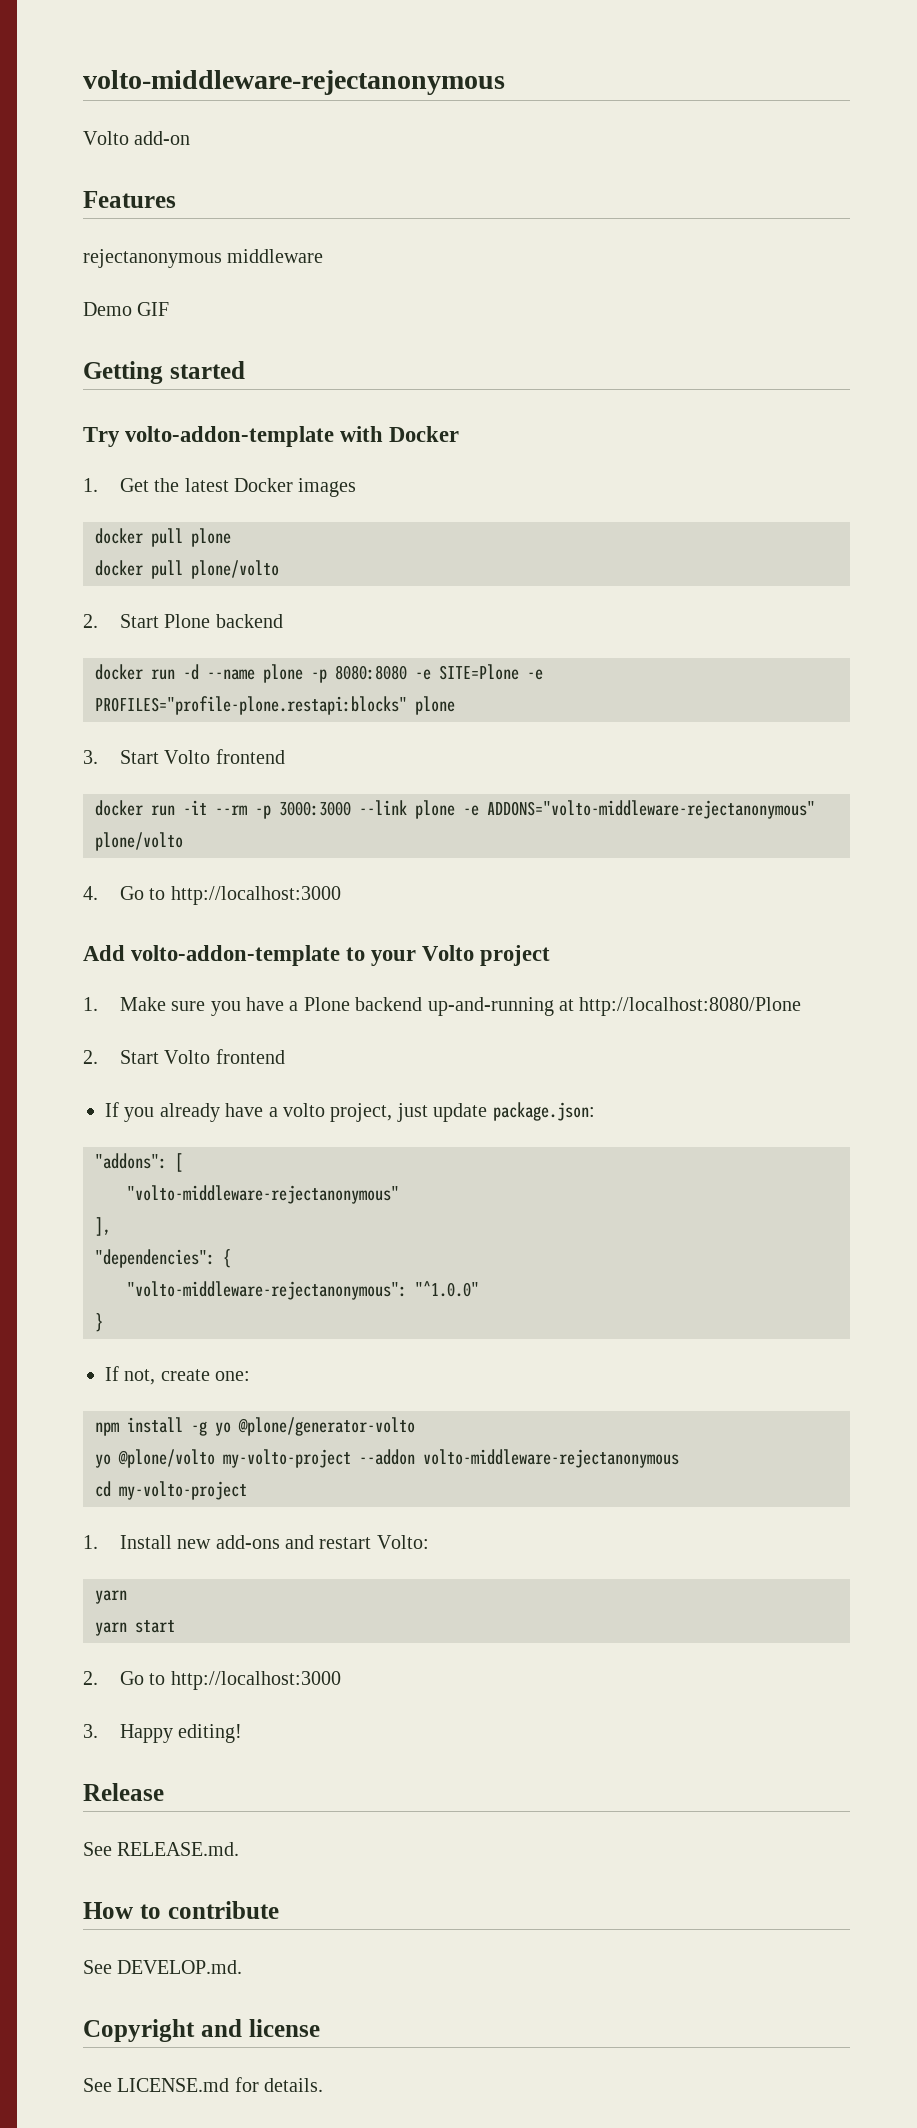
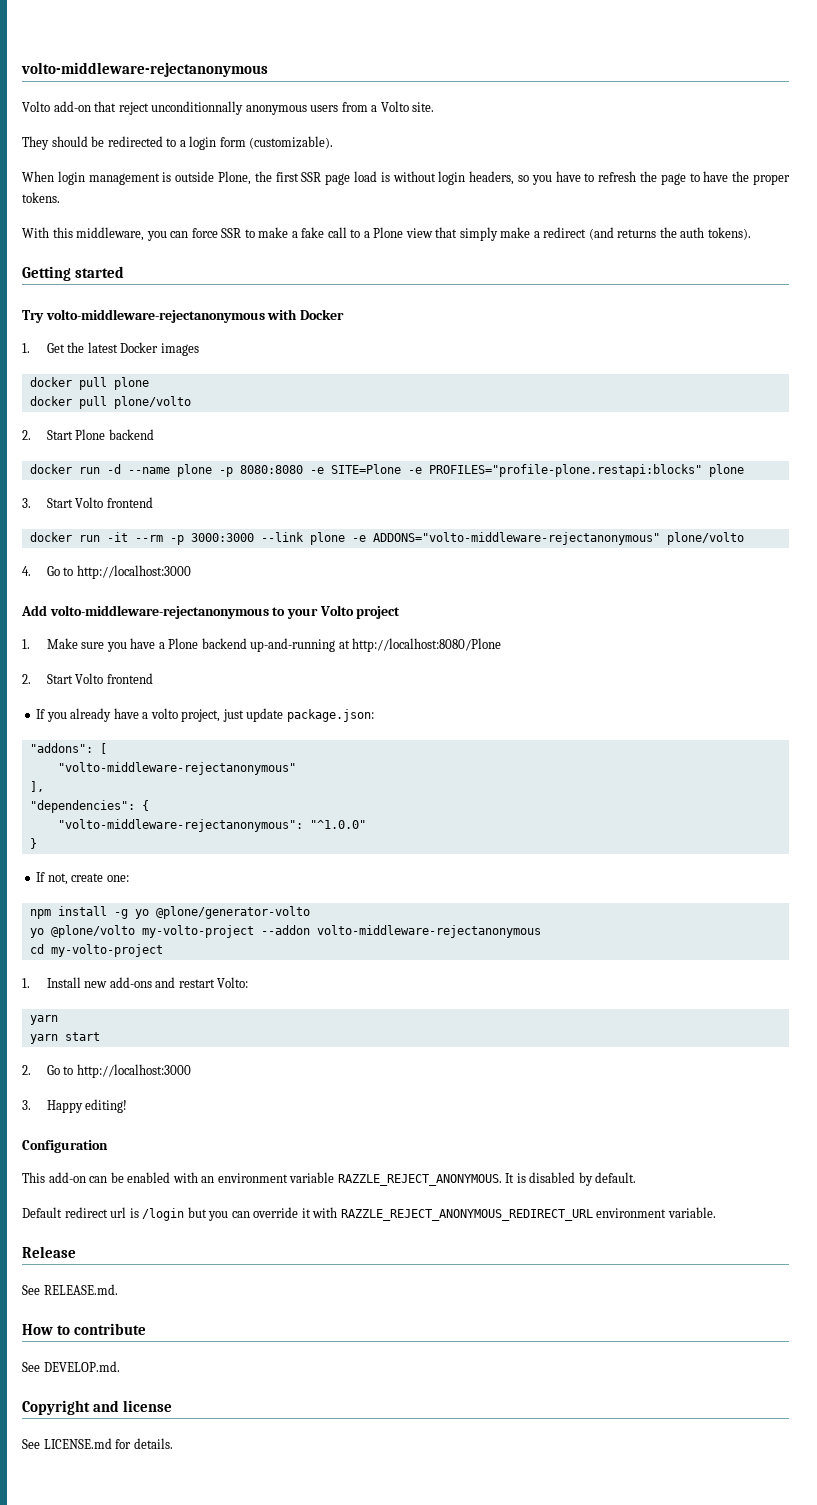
- Volto add-on
- Features
- rejectanonymous middleware
- Demo GIF
+ Volto add-on that reject unconditionnally anonymous users from a Volto site.
+ They should be redirected to a login form (customizable).
+ When login management is outside Plone, the first SSR page load is without login headers, so you have to refresh the page to have the proper tokens.
+ With this middleware, you can force SSR to make a fake call to a Plone view that simply make a redirect (and returns the auth tokens).
- Try volto-addon-template with Docker
+ Try volto-middleware-rejectanonymous with Docker
- Add volto-addon-template to your Volto project
+ Add volto-middleware-rejectanonymous to your Volto project
+ Configuration
+ This add-on can be enabled with an environment variable RAZZLE_REJECT_ANONYMOUS. It is disabled by default.
+ Default redirect url is /login but you can override it with RAZZLE_REJECT_ANONYMOUS_REDIRECT_URL environment variable.

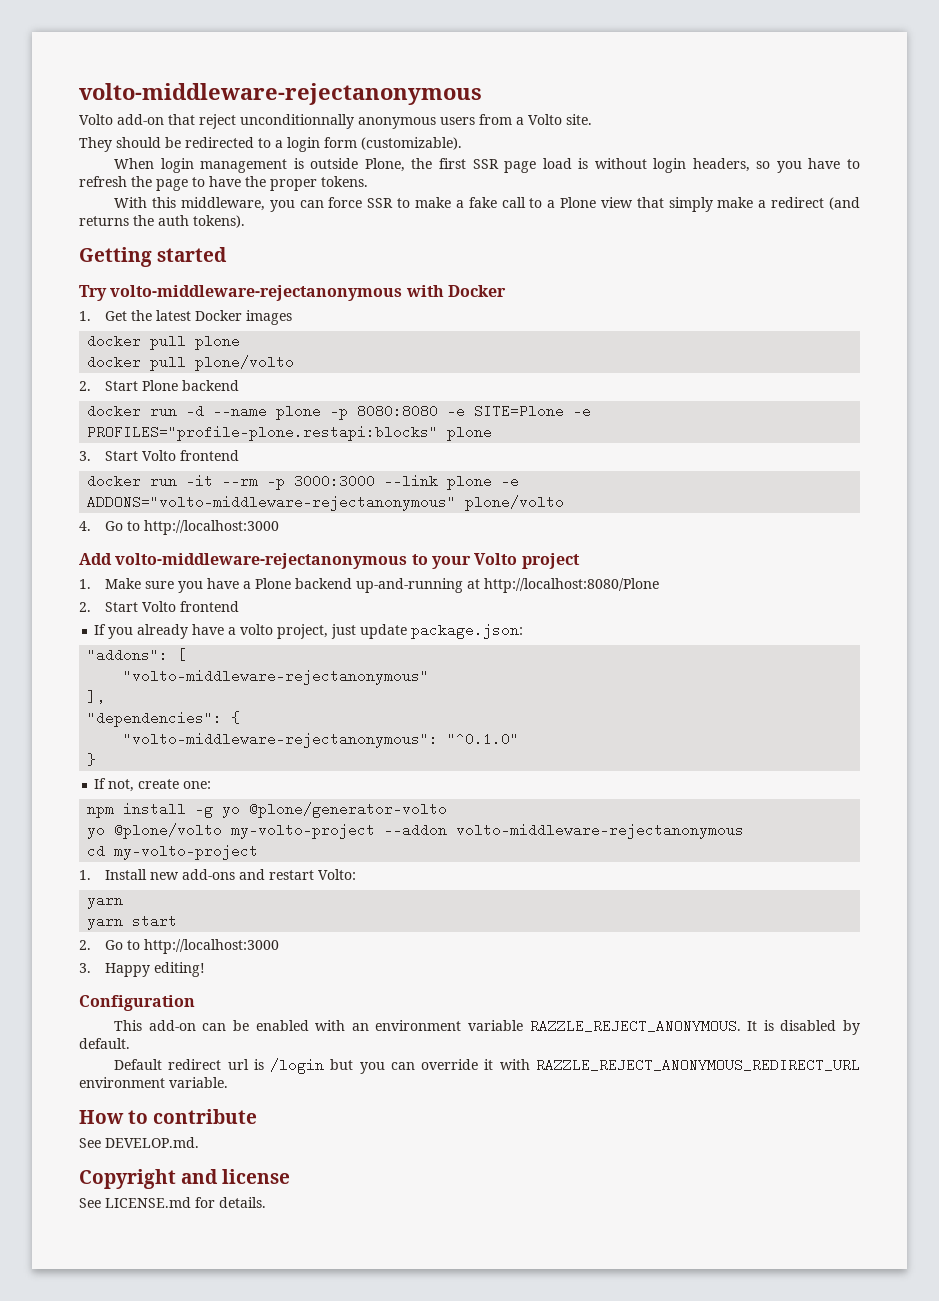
- "volto-middleware-rejectanonymous": "^1.0.0"
+ "volto-middleware-rejectanonymous": "^0.1.0"
- Release
- See RELEASE.md.

